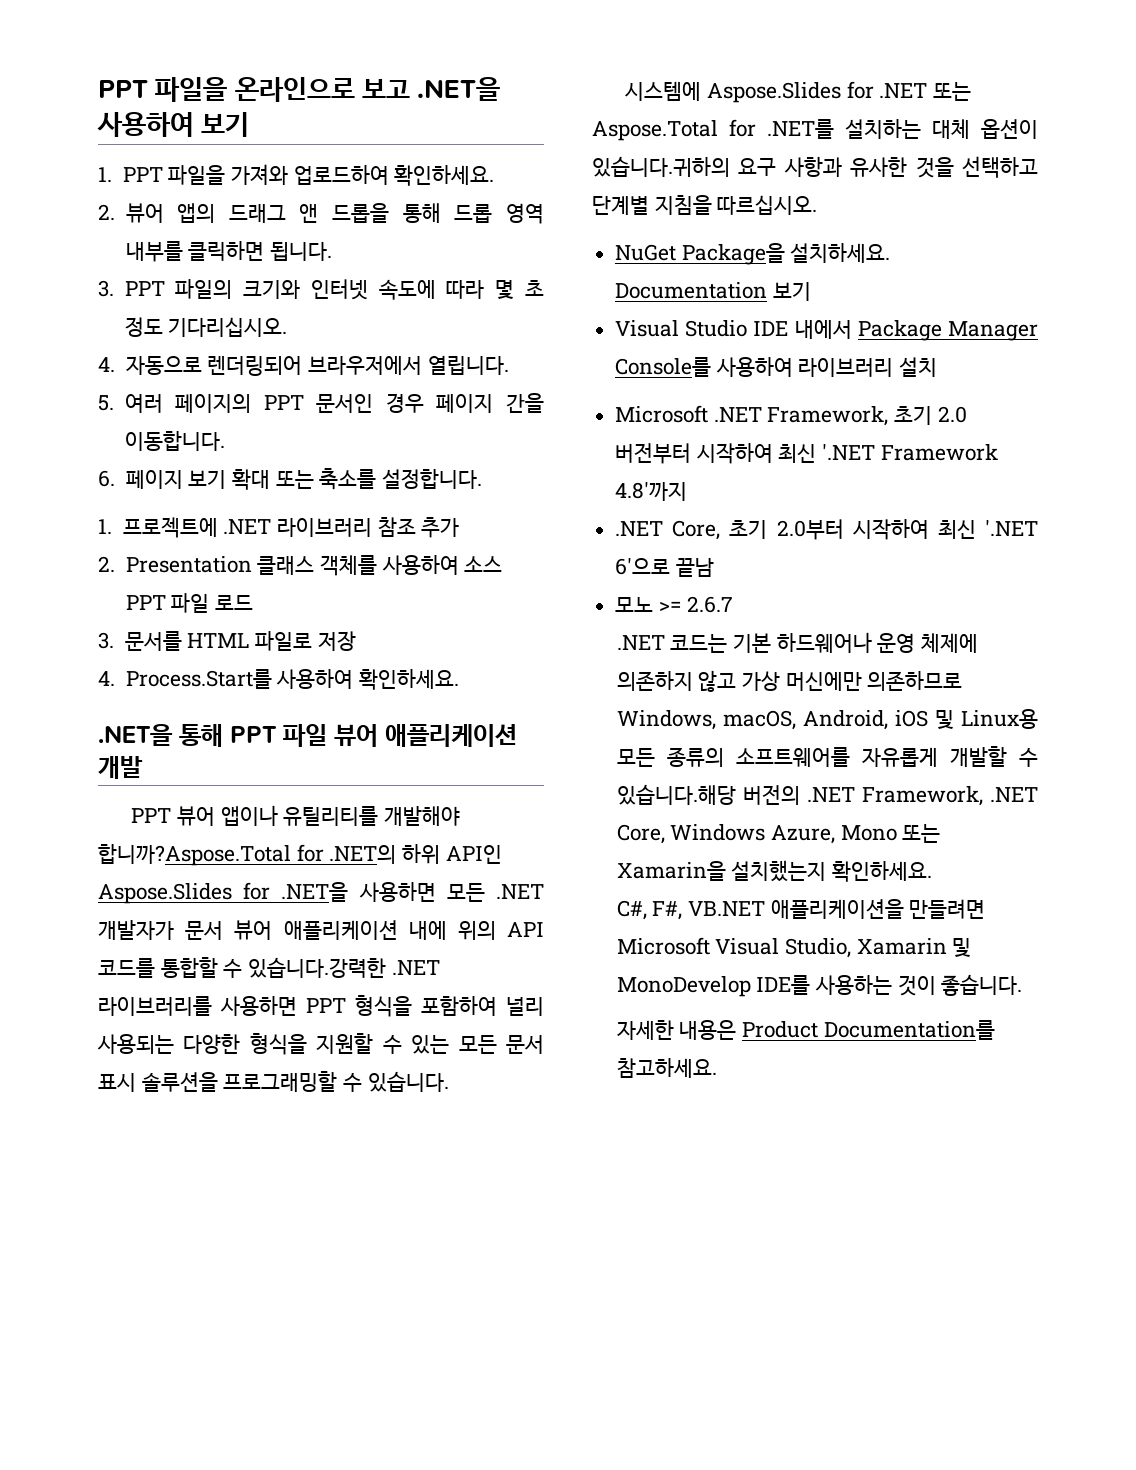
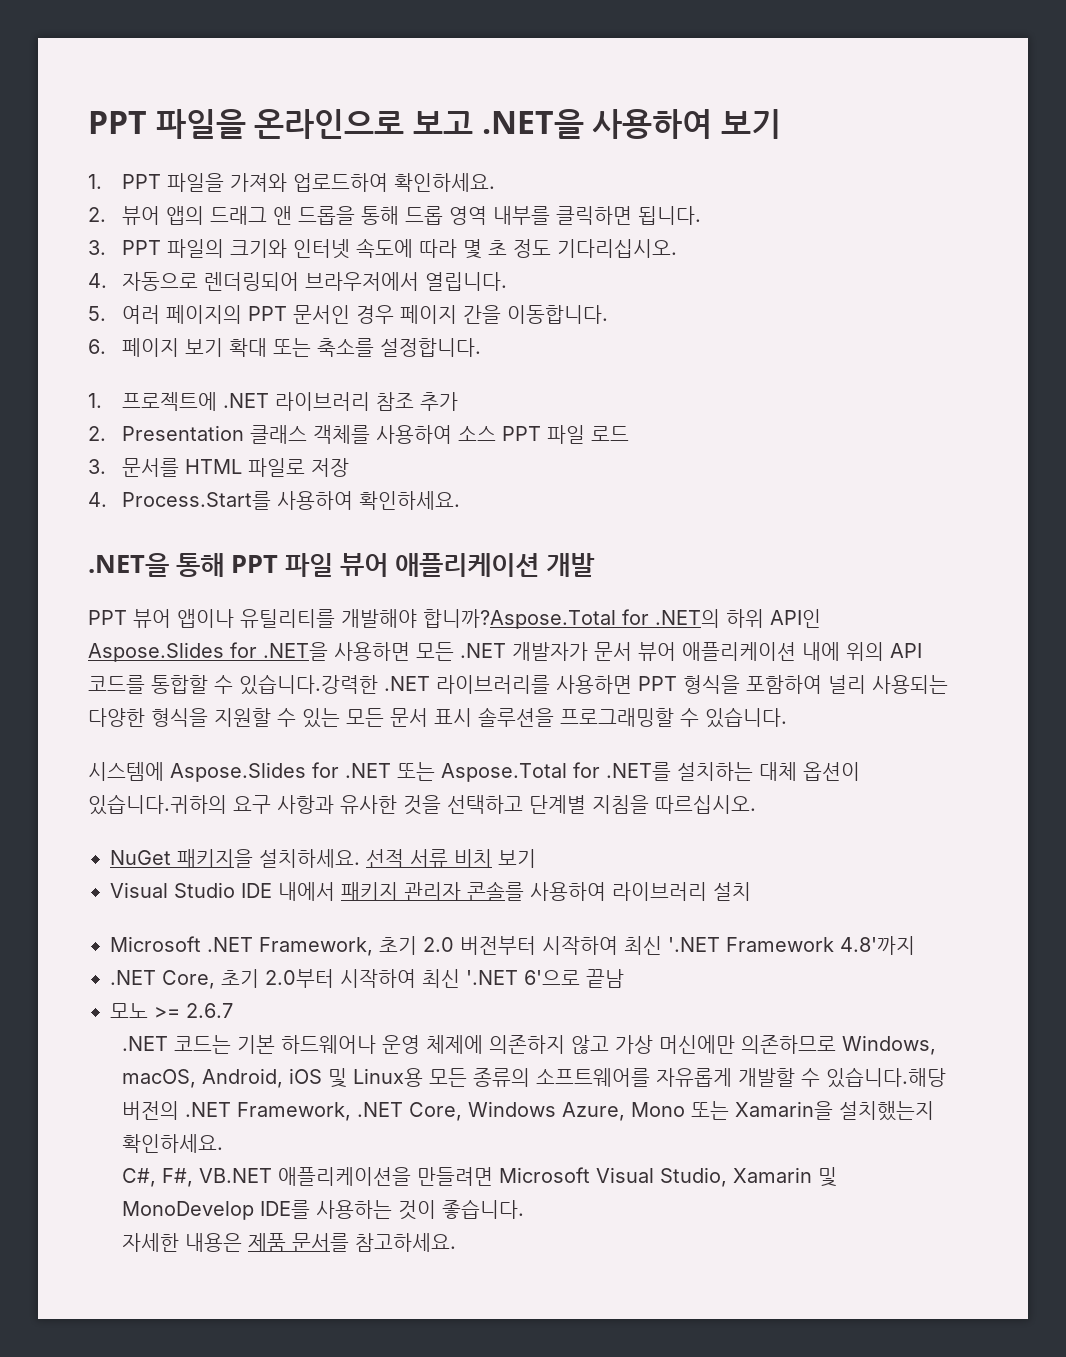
- NuGet Package을 설치하세요. Documentation 보기
+ NuGet 패키지을 설치하세요. 선적 서류 비치 보기
- Visual Studio IDE 내에서 Package Manager Console를 사용하여 라이브러리 설치
+ Visual Studio IDE 내에서 패키지 관리자 콘솔를 사용하여 라이브러리 설치
- 자세한 내용은 Product Documentation를 참고하세요.
+ 자세한 내용은 제품 문서를 참고하세요.

